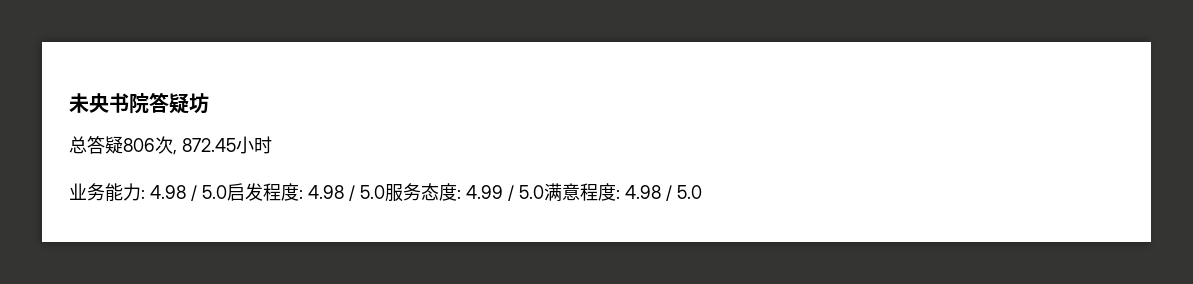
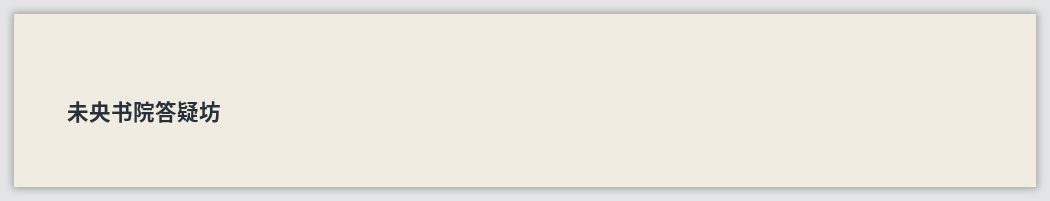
- 总答疑806次, 872.45小时
- 业务能力: 4.98 / 5.0启发程度: 4.98 / 5.0服务态度: 4.99 / 5.0满意程度: 4.98 / 5.0

